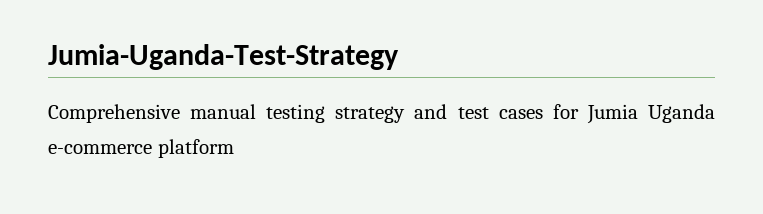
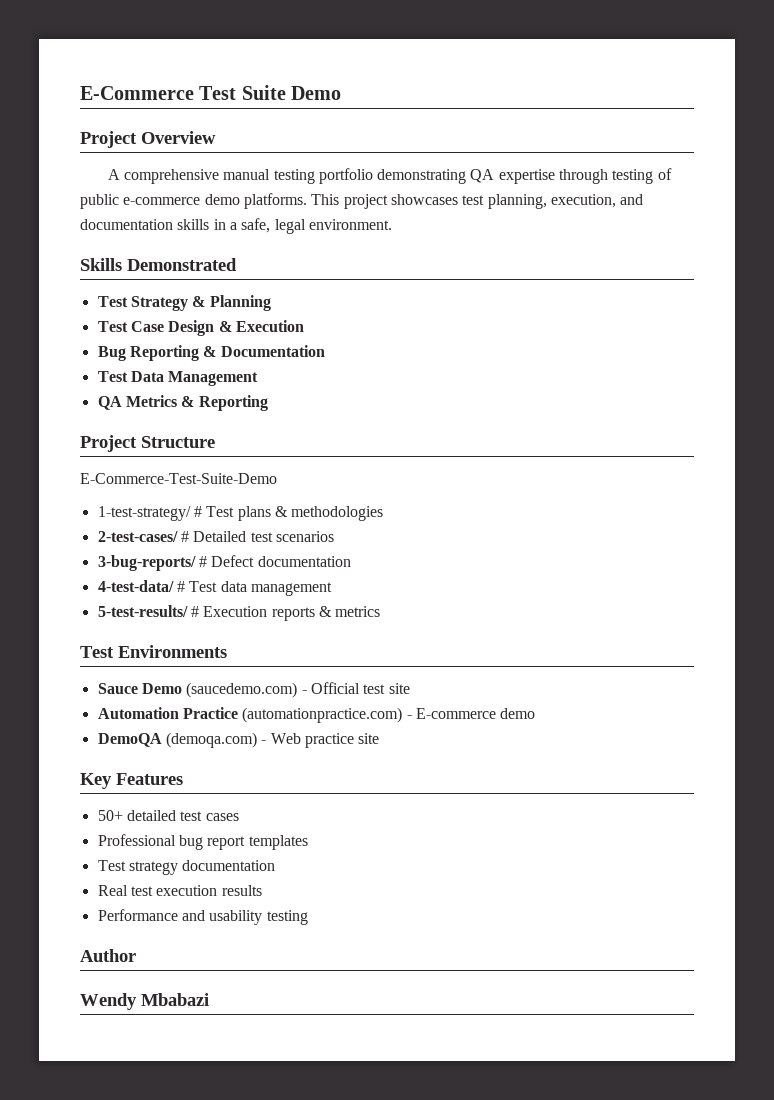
- Jumia-Uganda-Test-Strategy
- Comprehensive manual testing strategy and test cases for Jumia Uganda e-commerce platform
+ E-Commerce Test Suite Demo
+ Project Overview
+ A comprehensive manual testing portfolio demonstrating QA expertise through testing of public e-commerce demo platforms. This project showcases test planning, execution, and documentation skills in a safe, legal environment.
+ Skills Demonstrated
+ Test Strategy & Planning
+ Test Case Design & Execution
+ Bug Reporting & Documentation
+ Test Data Management
+ QA Metrics & Reporting
+ Project Structure
+ E-Commerce-Test-Suite-Demo
+ 1-test-strategy/ # Test plans & methodologies
+ 2-test-cases/ # Detailed test scenarios
+ 3-bug-reports/ # Defect documentation
+ 4-test-data/ # Test data management
+ 5-test-results/ # Execution reports & metrics
+ Test Environments
+ Sauce Demo (saucedemo.com) - Official test site
+ Automation Practice (automationpractice.com) - E-commerce demo
+ DemoQA (demoqa.com) - Web practice site
+ Key Features
+ 50+ detailed test cases
+ Professional bug report templates
+ Test strategy documentation
+ Real test execution results
+ Performance and usability testing
+ Author
+ Wendy Mbabazi

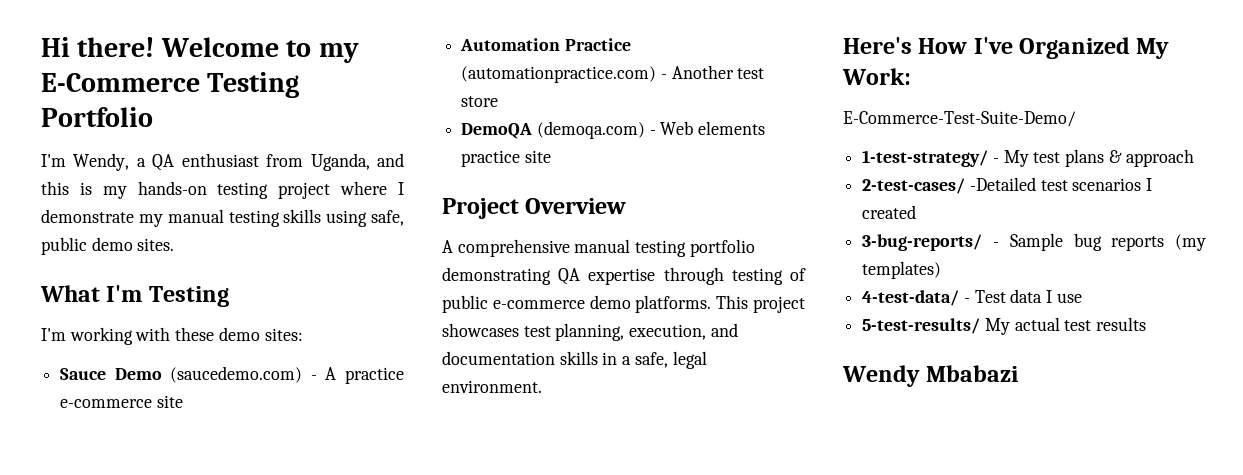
- E-Commerce Test Suite Demo
+ Hi there! Welcome to my E-Commerce Testing Portfolio
+ I'm Wendy, a QA enthusiast from Uganda, and this is my hands-on testing project where I demonstrate my manual testing skills using safe, public demo sites.
+ What I'm Testing
+ I'm working with these demo sites:
+ Sauce Demo (saucedemo.com) - A practice e-commerce site
+ Automation Practice (automationpractice.com) - Another test store
+ DemoQA (demoqa.com) - Web elements practice site
- Skills Demonstrated
- Test Strategy & Planning
- Test Case Design & Execution
- Bug Reporting & Documentation
- Test Data Management
- QA Metrics & Reporting
- Project Structure
- E-Commerce-Test-Suite-Demo
- 1-test-strategy/ # Test plans & methodologies
+ Here's How I've Organized My Work:
+ E-Commerce-Test-Suite-Demo/
+ 1-test-strategy/ - My test plans & approach
- 2-test-cases/ # Detailed test scenarios
+ 2-test-cases/ -Detailed test scenarios I created
- 3-bug-reports/ # Defect documentation
+ 3-bug-reports/ - Sample bug reports (my templates)
- 4-test-data/ # Test data management
+ 4-test-data/ - Test data I use
- 5-test-results/ # Execution reports & metrics
- Test Environments
- Sauce Demo (saucedemo.com) - Official test site
- Automation Practice (automationpractice.com) - E-commerce demo
- DemoQA (demoqa.com) - Web practice site
- Key Features
- 50+ detailed test cases
- Professional bug report templates
- Test strategy documentation
- Real test execution results
- Performance and usability testing
- Author
+ 5-test-results/ My actual test results

